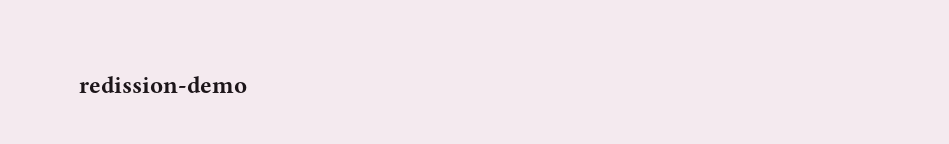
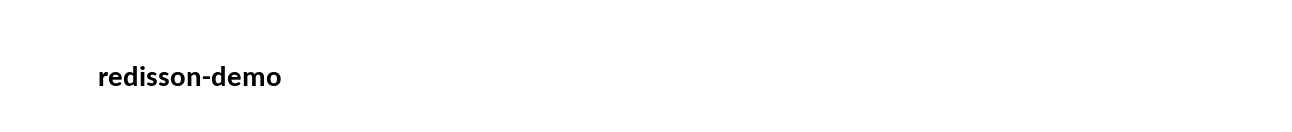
- redission-demo
+ redisson-demo

